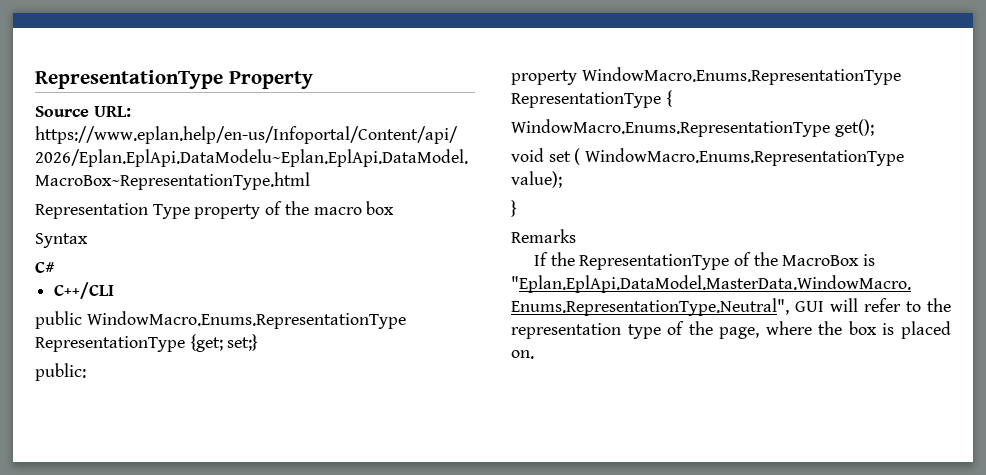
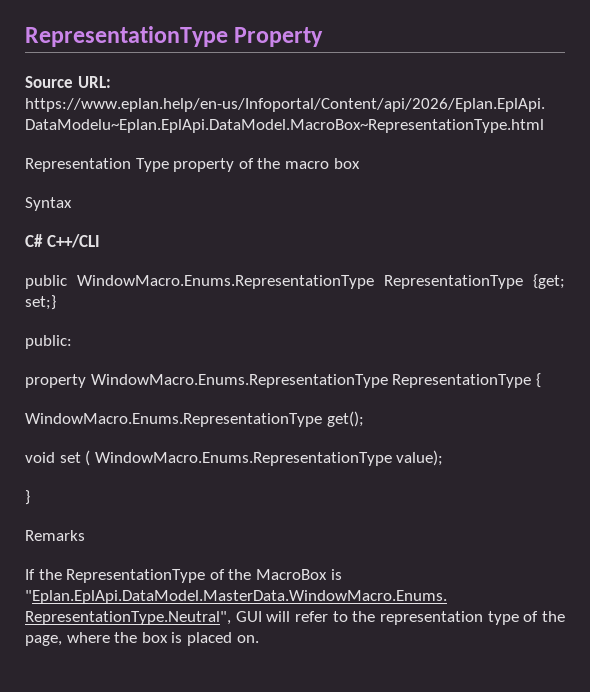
- C#
- C++/CLI
+ C# C++/CLI

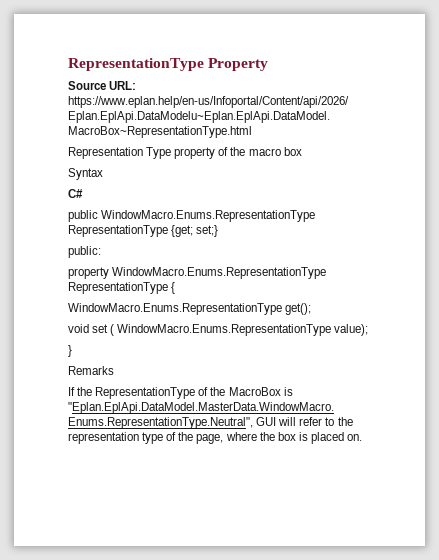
- C# C++/CLI
+ C#

